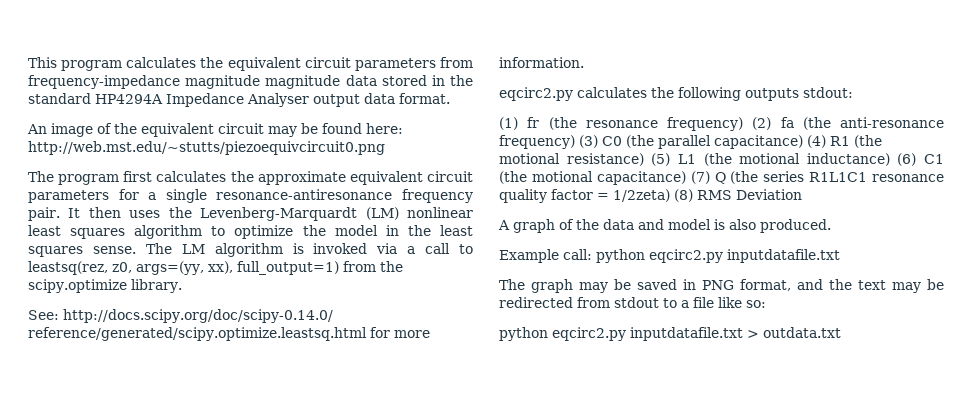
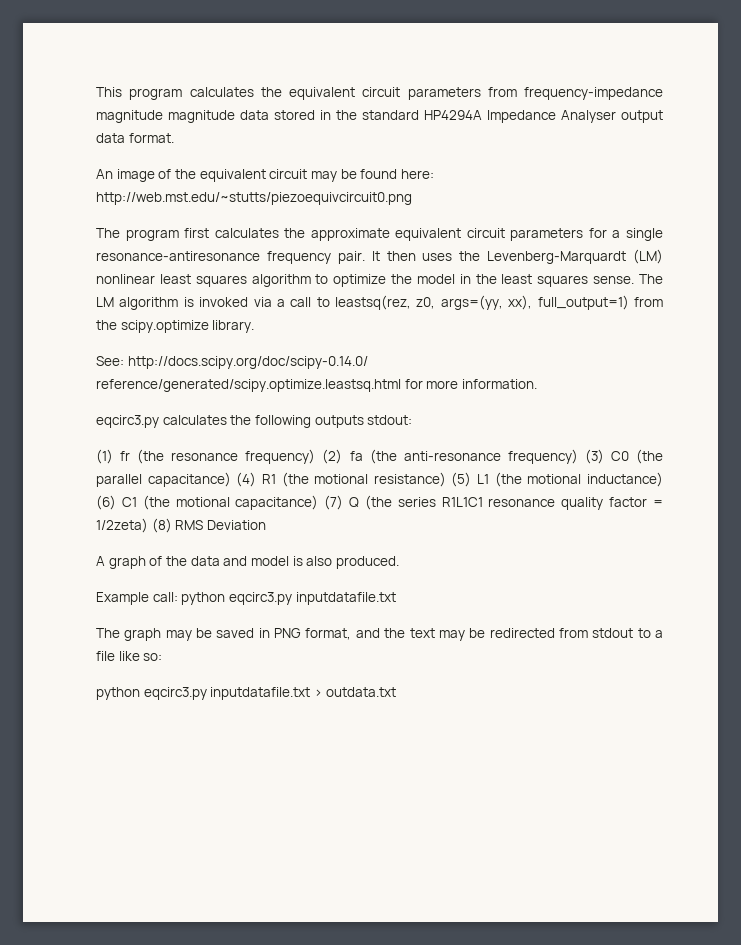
- eqcirc2.py calculates the following outputs stdout:
+ eqcirc3.py calculates the following outputs stdout:
- Example call: python eqcirc2.py inputdatafile.txt
+ Example call: python eqcirc3.py inputdatafile.txt
- python eqcirc2.py inputdatafile.txt > outdata.txt
+ python eqcirc3.py inputdatafile.txt > outdata.txt

